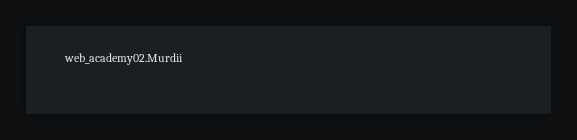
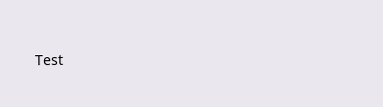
- web_academy02.Murdii
+ Test

